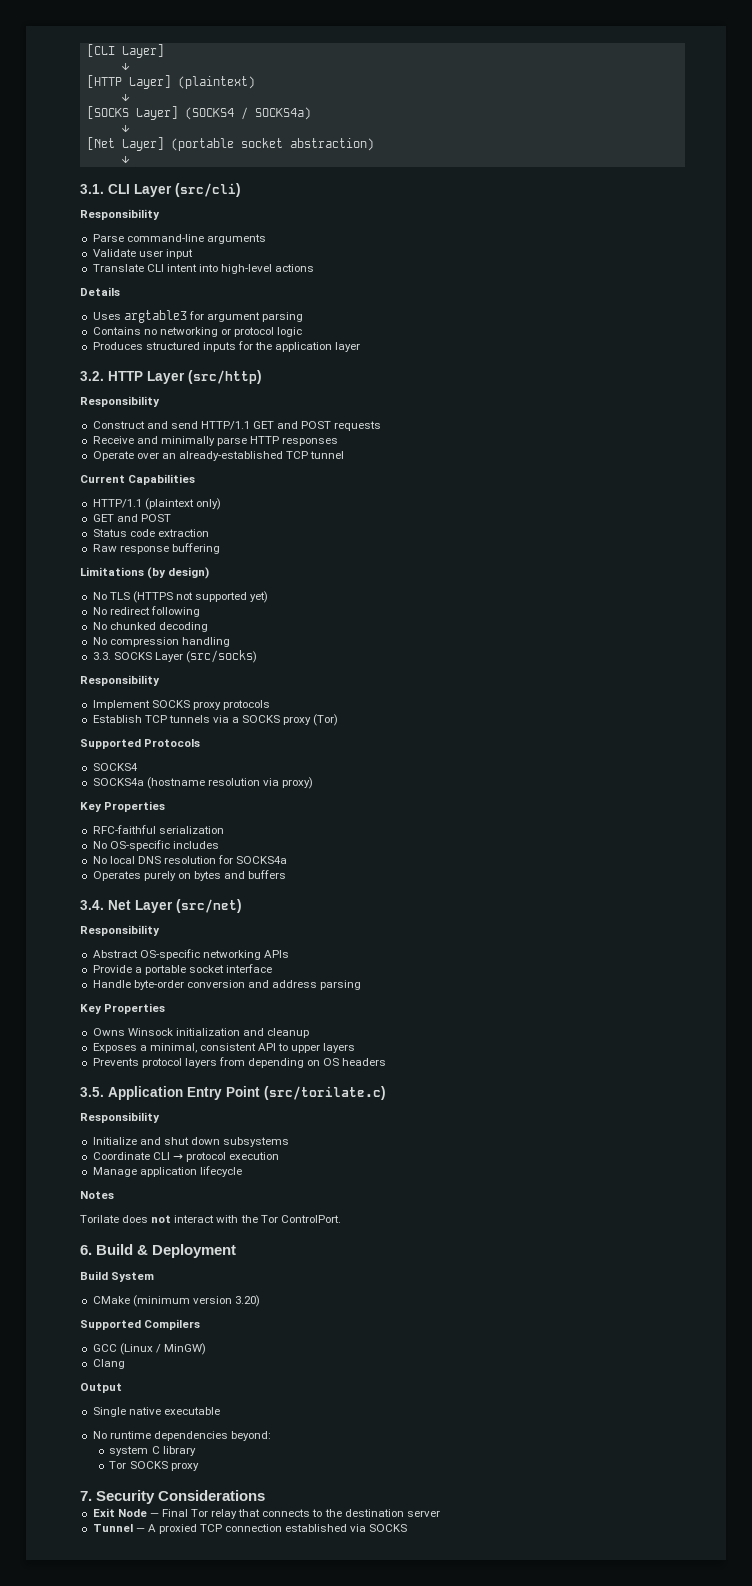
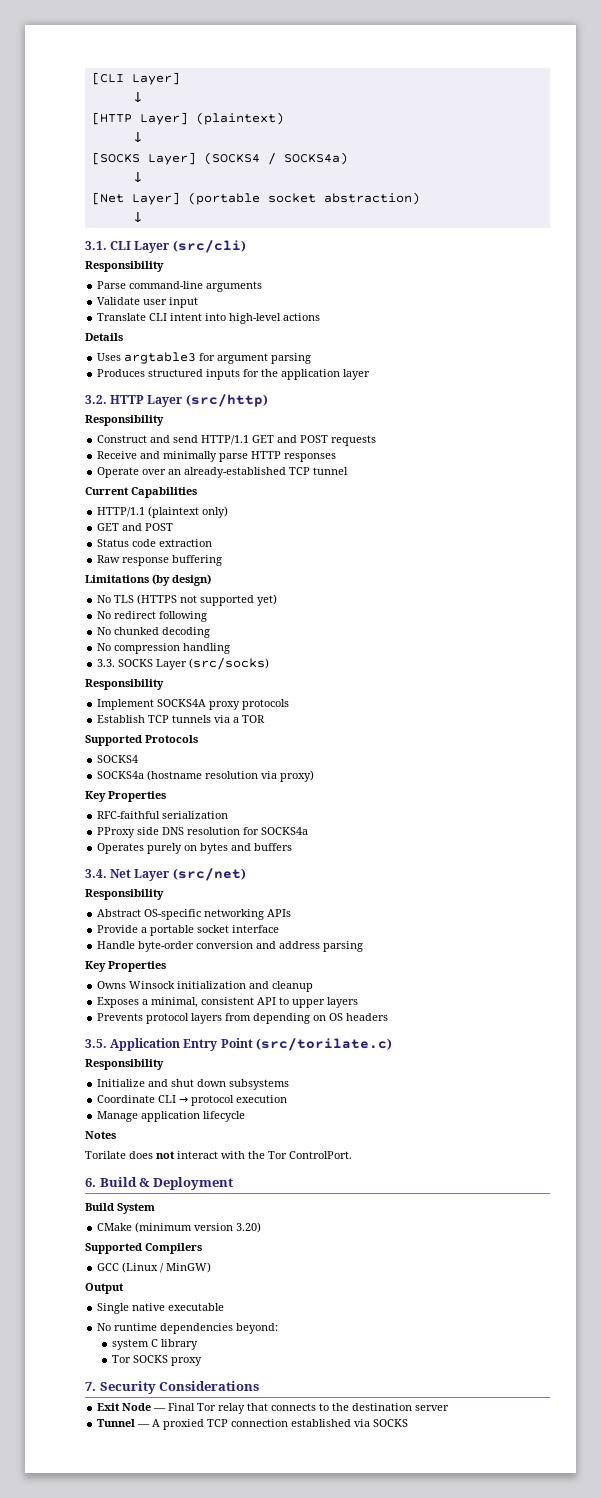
- Contains no networking or protocol logic
- Implement SOCKS proxy protocols
+ Implement SOCKS4A proxy protocols
- Establish TCP tunnels via a SOCKS proxy (Tor)
+ Establish TCP tunnels via a TOR
- No OS-specific includes
- No local DNS resolution for SOCKS4a
+ PProxy side DNS resolution for SOCKS4a
- Clang

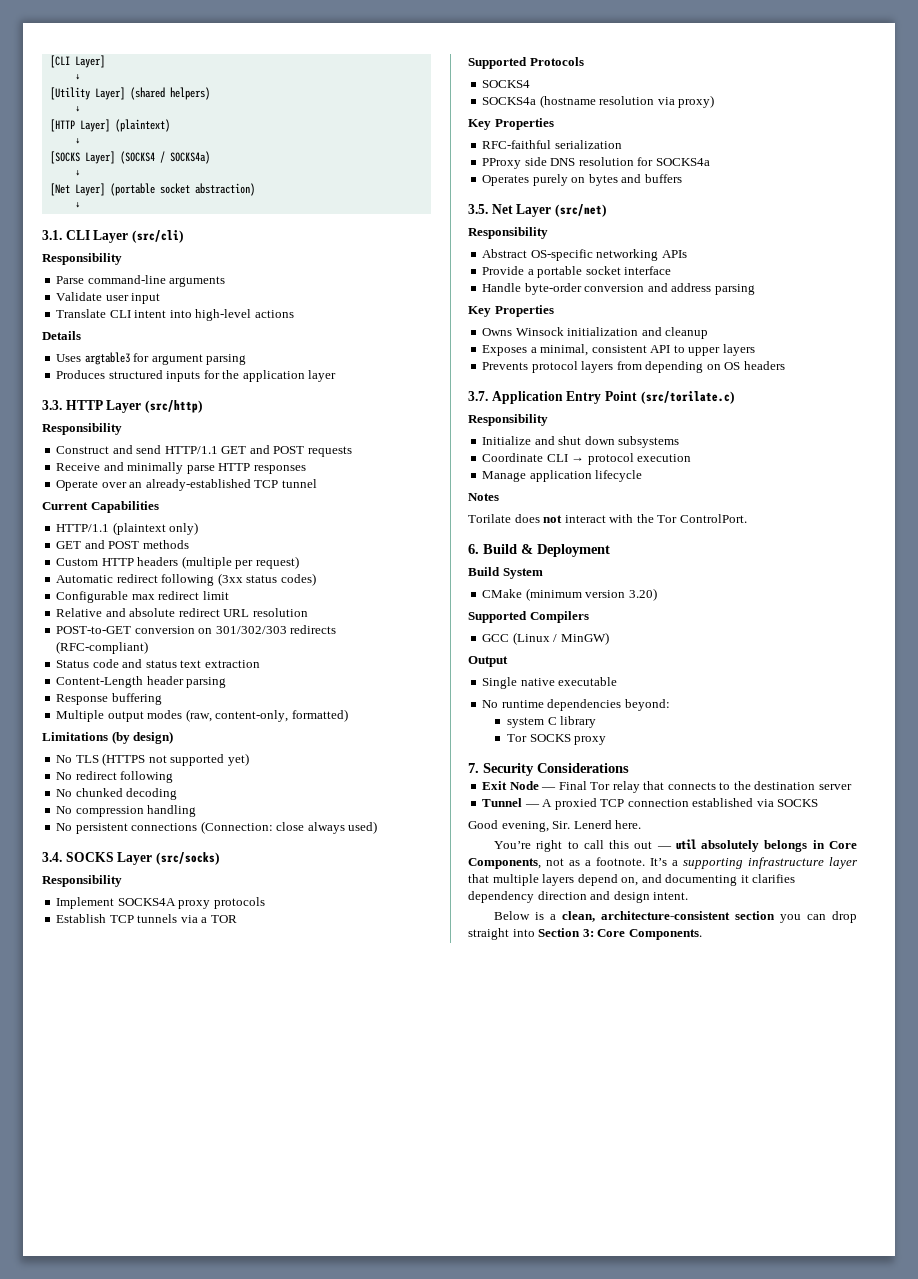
+ [Utility Layer] (shared helpers)
+ ↓
- 3.2. HTTP Layer (src/http)
+ 3.3. HTTP Layer (src/http)
  HTTP/1.1 (plaintext only)
- GET and POST
- Status code extraction
- Raw response buffering
+ GET and POST methods
+ Custom HTTP headers (multiple per request)
+ Automatic redirect following (3xx status codes)
+ Configurable max redirect limit
+ Relative and absolute redirect URL resolution
+ POST-to-GET conversion on 301/302/303 redirects (RFC-compliant)
+ Status code and status text extraction
+ Content-Length header parsing
+ Response buffering
+ Multiple output modes (raw, content-only, formatted)
- 3.3. SOCKS Layer (src/socks)
+ No persistent connections (Connection: close always used)
+ 3.4. SOCKS Layer (src/socks)
- 3.4. Net Layer (src/net)
+ 3.5. Net Layer (src/net)
- 3.5. Application Entry Point (src/torilate.c)
+ 3.7. Application Entry Point (src/torilate.c)
+ Good evening, Sir. Lenerd here.
+ You’re right to call this out — util absolutely belongs in Core Components, not as a footnote. It’s a supporting infrastructure layer that multiple layers depend on, and documenting it clarifies dependency direction and design intent.
+ Below is a clean, architecture-consistent section you can drop straight into Section 3: Core Components.

